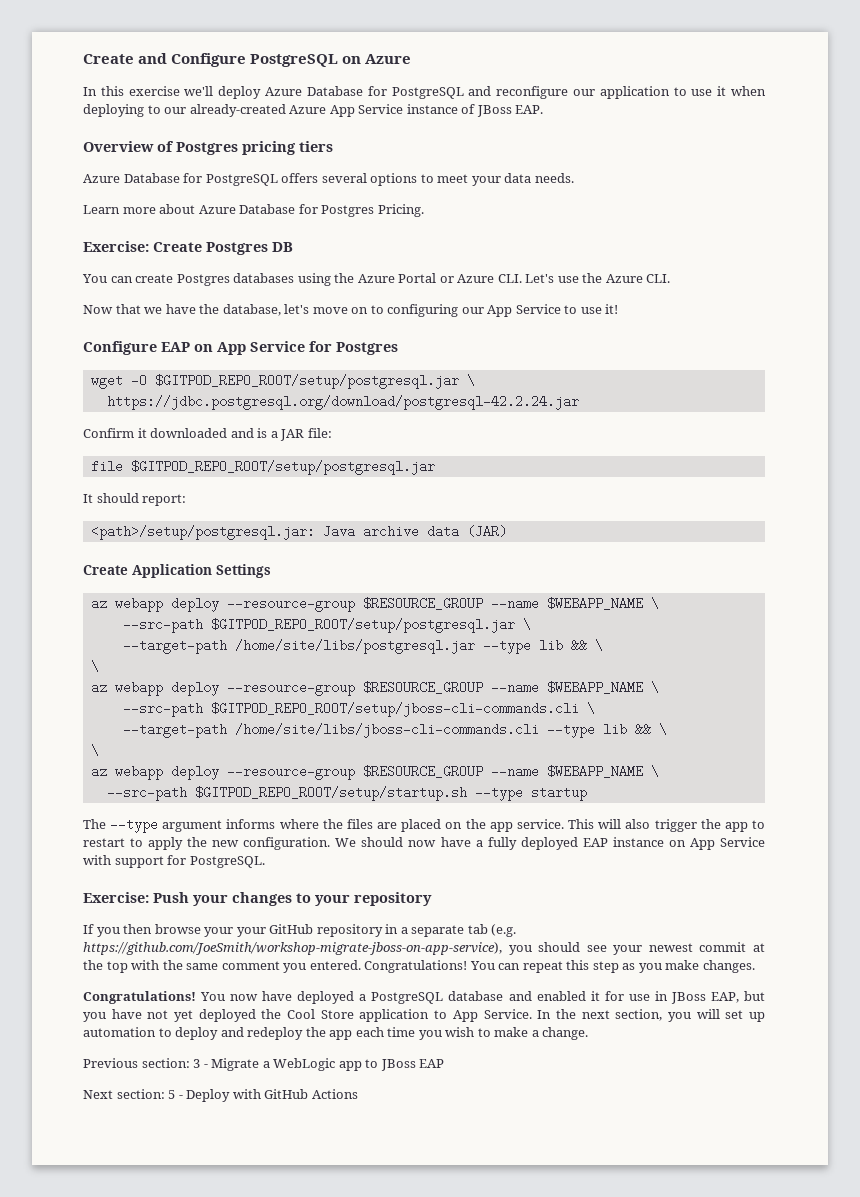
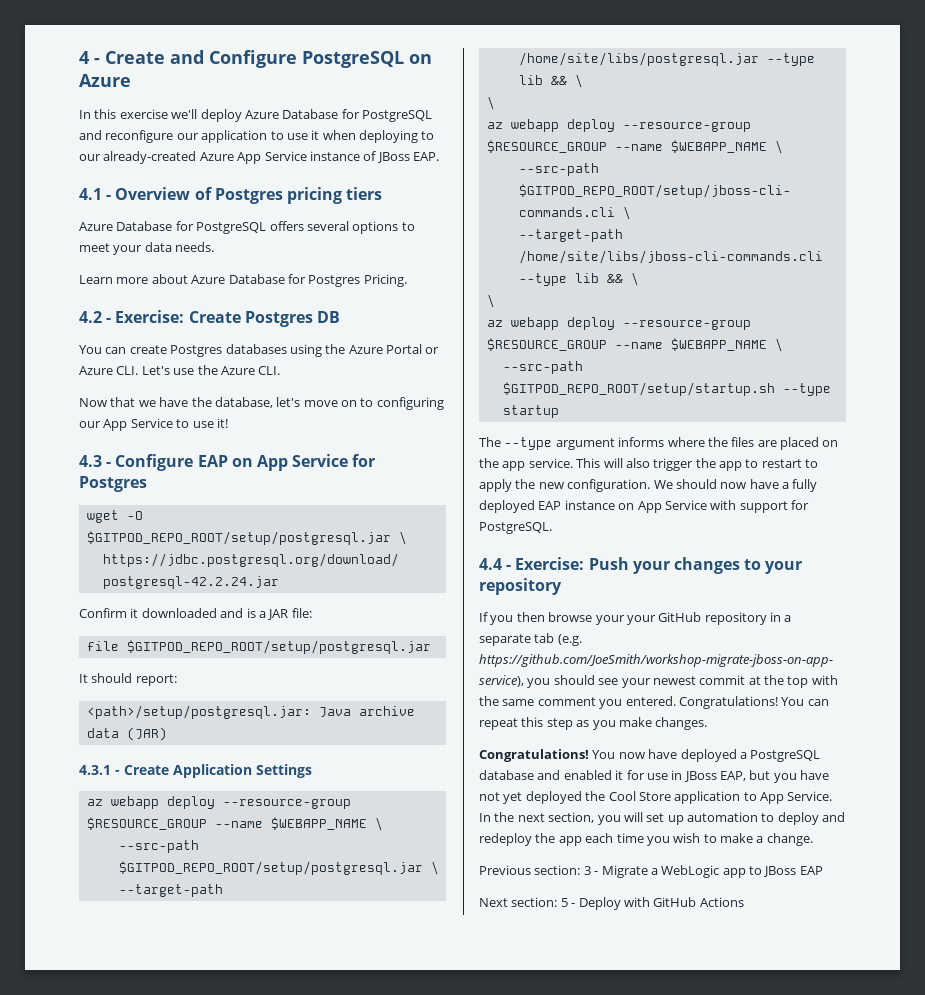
- Create and Configure PostgreSQL on Azure
+ 4 - Create and Configure PostgreSQL on Azure
- Overview of Postgres pricing tiers
+ 4.1 - Overview of Postgres pricing tiers
- Exercise: Create Postgres DB
+ 4.2 - Exercise: Create Postgres DB
- Configure EAP on App Service for Postgres
+ 4.3 - Configure EAP on App Service for Postgres
- Create Application Settings
+ 4.3.1 - Create Application Settings
- Exercise: Push your changes to your repository
+ 4.4 - Exercise: Push your changes to your repository

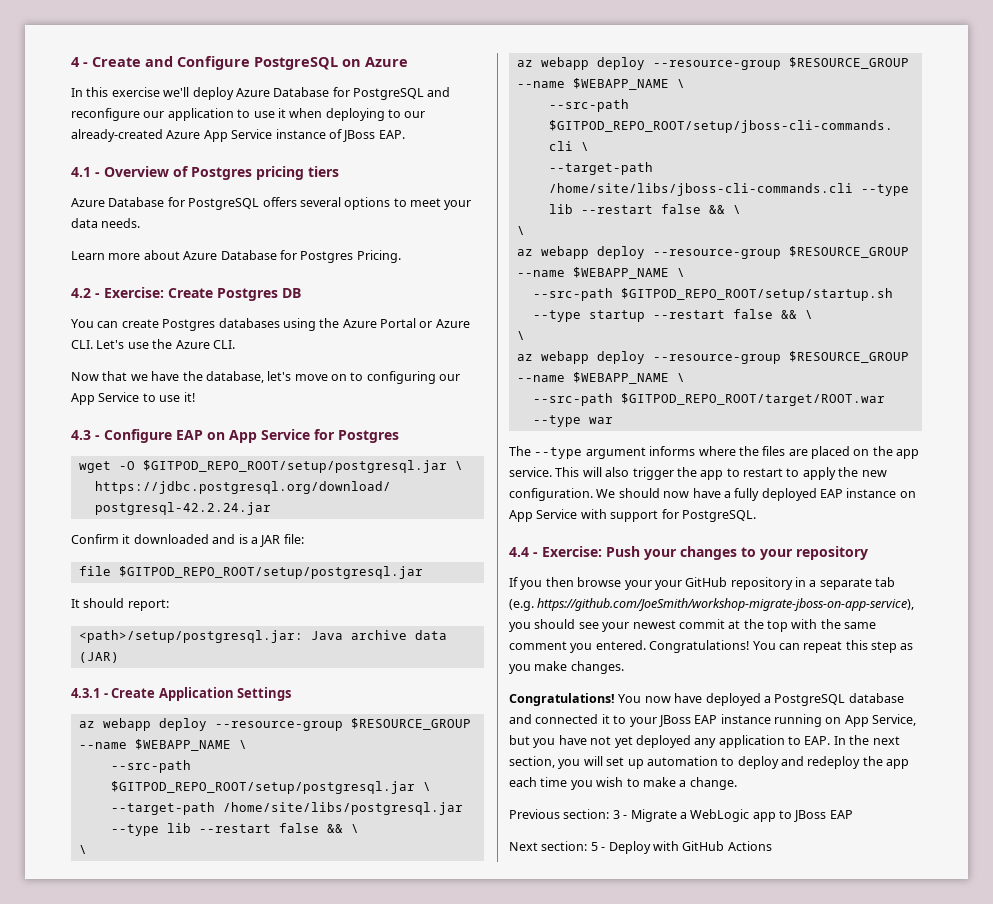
- --target-path /home/site/libs/postgresql.jar --type lib && \
+ --target-path /home/site/libs/postgresql.jar --type lib --restart false && \
- --target-path /home/site/libs/jboss-cli-commands.cli --type lib && \
+ --target-path /home/site/libs/jboss-cli-commands.cli --type lib --restart false && \
- --src-path $GITPOD_REPO_ROOT/setup/startup.sh --type startup
+ --src-path $GITPOD_REPO_ROOT/setup/startup.sh --type startup --restart false && \
+ \
+ az webapp deploy --resource-group $RESOURCE_GROUP --name $WEBAPP_NAME \
+ --src-path $GITPOD_REPO_ROOT/target/ROOT.war --type war
- You now have deployed a PostgreSQL database and enabled it for use in JBoss EAP, but you have not yet deployed the Cool Store application to App Service. In the next section, you will set up automation to deploy and redeploy the app each time you wish to make a change.
+ You now have deployed a PostgreSQL database and connected it to your JBoss EAP instance running on App Service, but you have not yet deployed any application to EAP. In the next section, you will set up automation to deploy and redeploy the app each time you wish to make a change.

